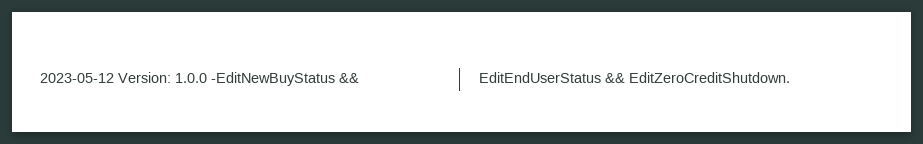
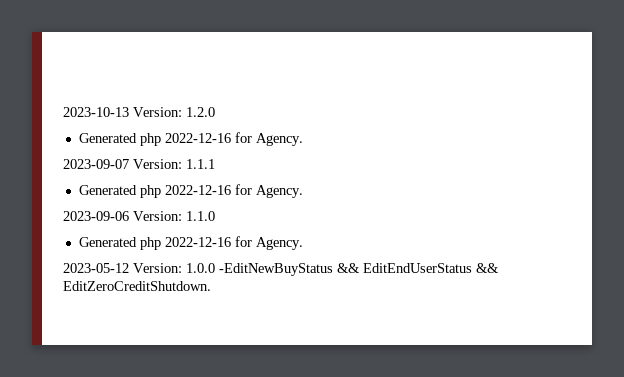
+ 2023-10-13 Version: 1.2.0
+ Generated php 2022-12-16 for Agency.
+ 2023-09-07 Version: 1.1.1
+ Generated php 2022-12-16 for Agency.
+ 2023-09-06 Version: 1.1.0
+ Generated php 2022-12-16 for Agency.

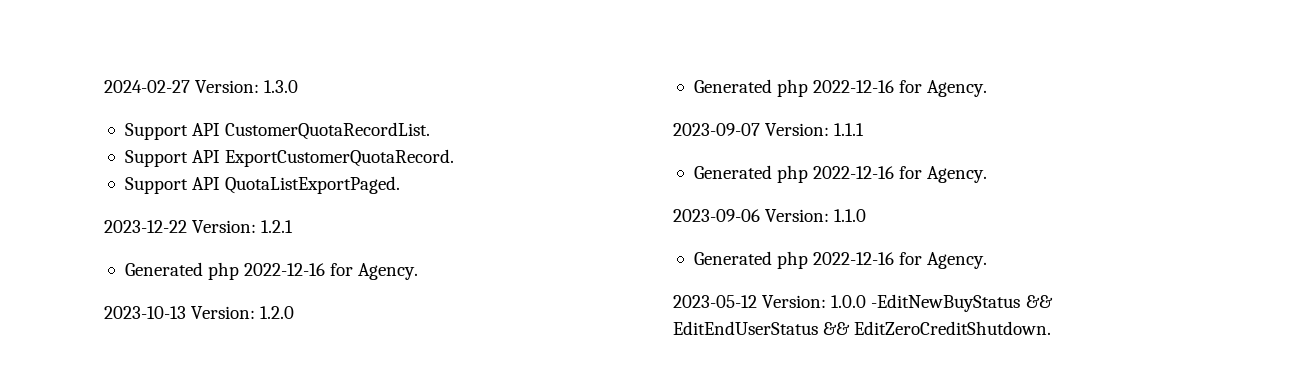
+ 2024-02-27 Version: 1.3.0
+ Support API CustomerQuotaRecordList.
+ Support API ExportCustomerQuotaRecord.
+ Support API QuotaListExportPaged.
+ 2023-12-22 Version: 1.2.1
+ Generated php 2022-12-16 for Agency.

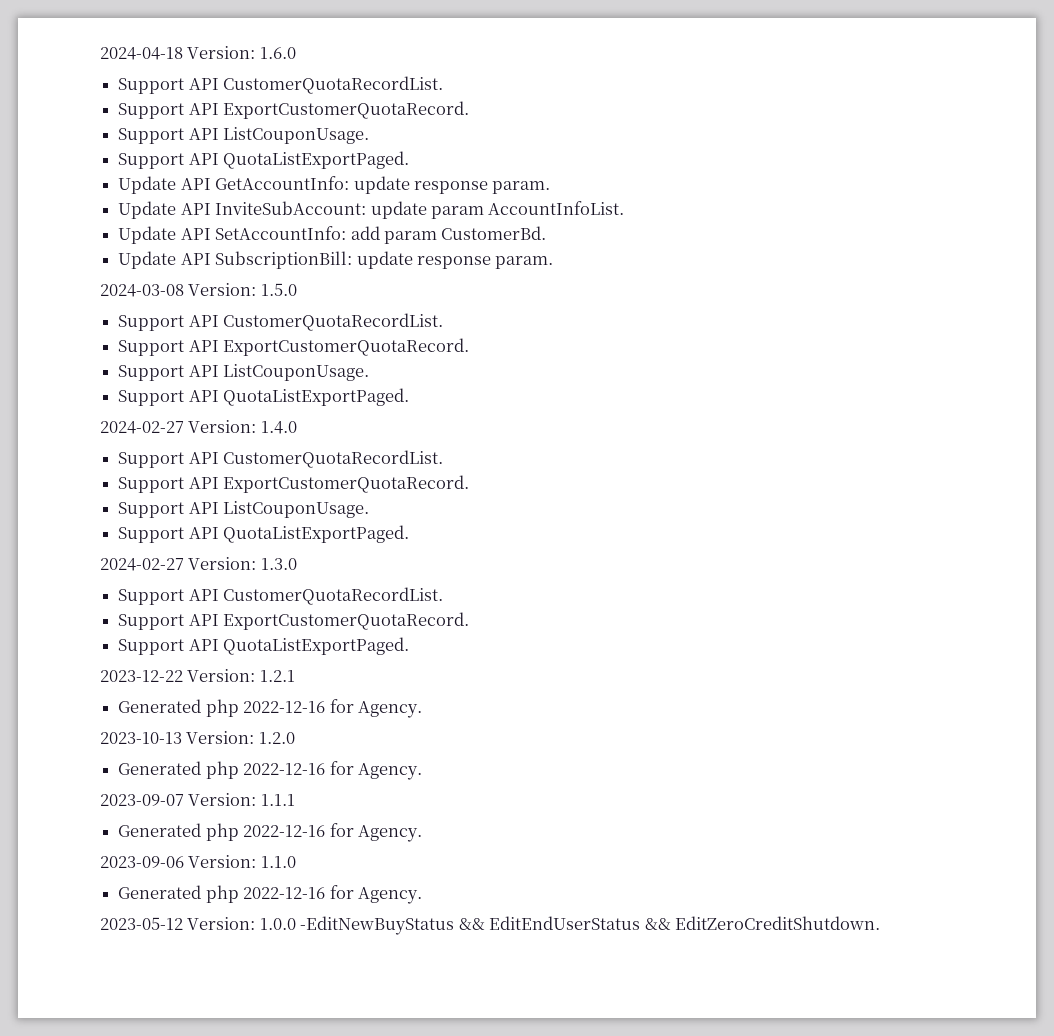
+ 2024-04-18 Version: 1.6.0
+ Support API CustomerQuotaRecordList.
+ Support API ExportCustomerQuotaRecord.
+ Support API ListCouponUsage.
+ Support API QuotaListExportPaged.
+ Update API GetAccountInfo: update response param.
+ Update API InviteSubAccount: update param AccountInfoList.
+ Update API SetAccountInfo: add param CustomerBd.
+ Update API SubscriptionBill: update response param.
+ 2024-03-08 Version: 1.5.0
+ Support API CustomerQuotaRecordList.
+ Support API ExportCustomerQuotaRecord.
+ Support API ListCouponUsage.
+ Support API QuotaListExportPaged.
+ 2024-02-27 Version: 1.4.0
+ Support API CustomerQuotaRecordList.
+ Support API ExportCustomerQuotaRecord.
+ Support API ListCouponUsage.
+ Support API QuotaListExportPaged.

